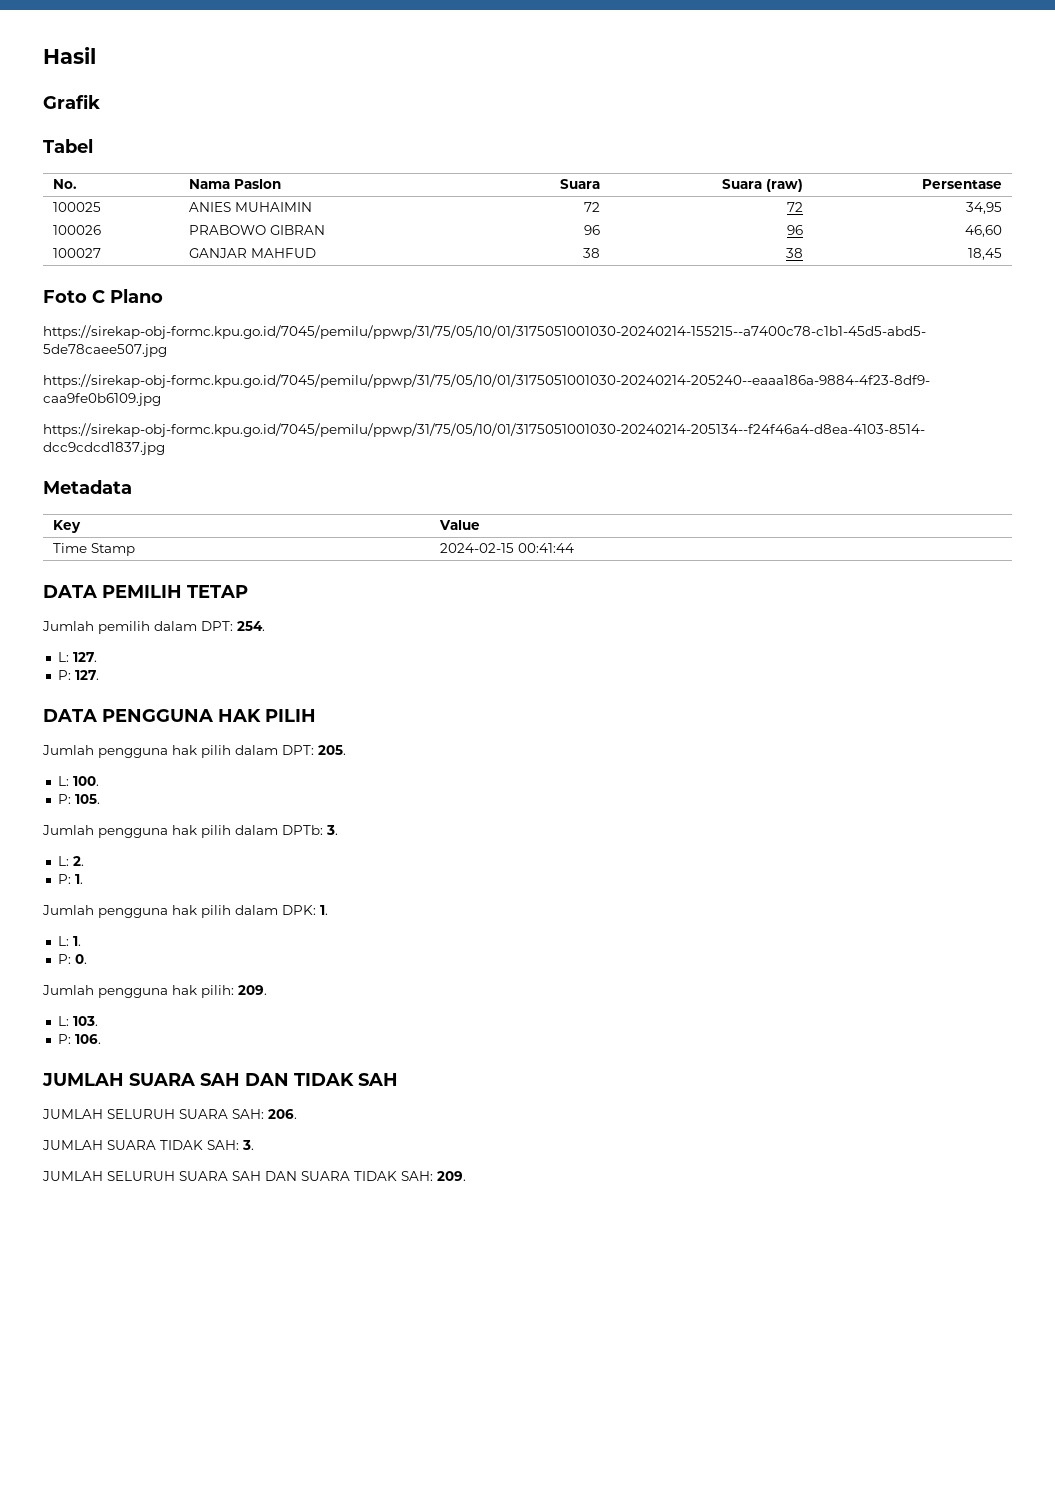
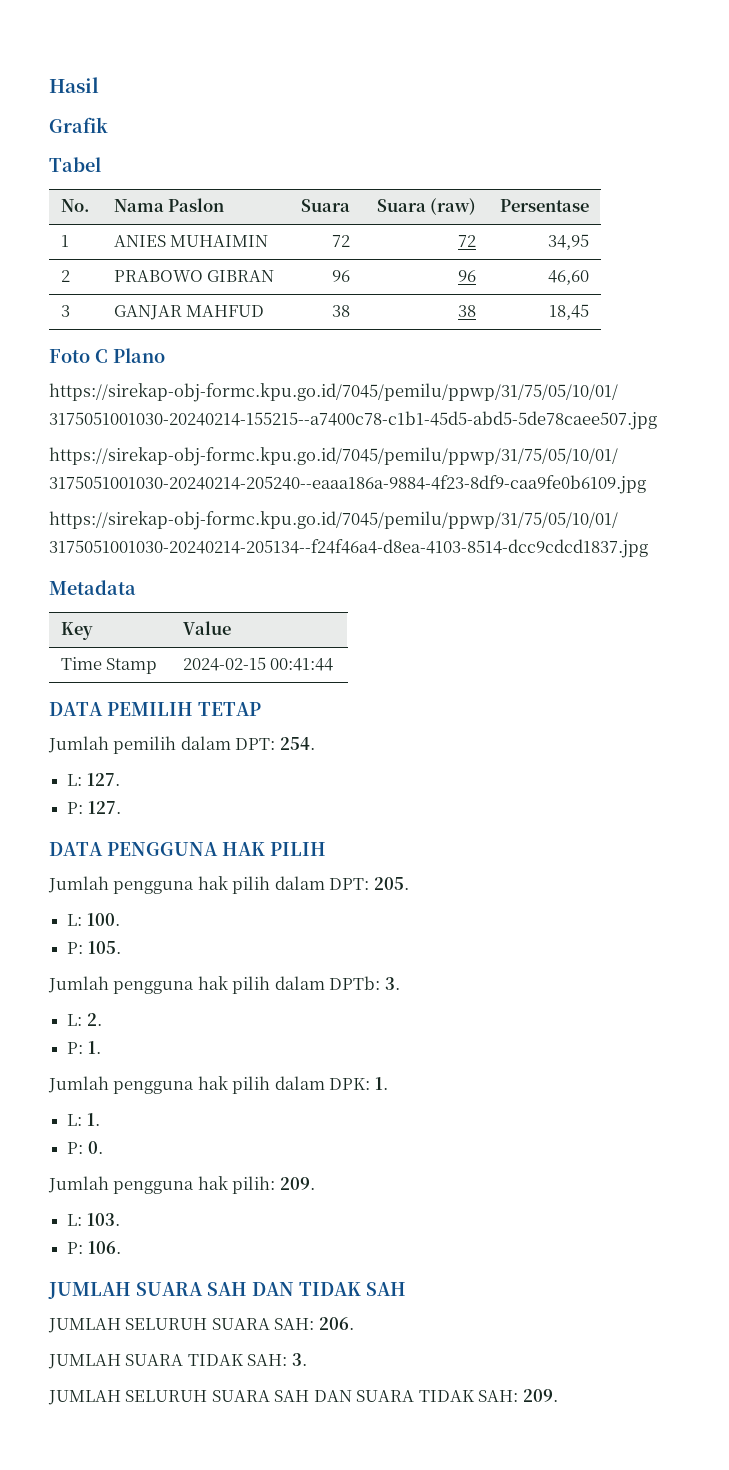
- 100025 | ANIES MUHAIMIN | 72 | 72 | 34,95
+ 1 | ANIES MUHAIMIN | 72 | 72 | 34,95
- 100026 | PRABOWO GIBRAN | 96 | 96 | 46,60
+ 2 | PRABOWO GIBRAN | 96 | 96 | 46,60
- 100027 | GANJAR MAHFUD | 38 | 38 | 18,45
+ 3 | GANJAR MAHFUD | 38 | 38 | 18,45

